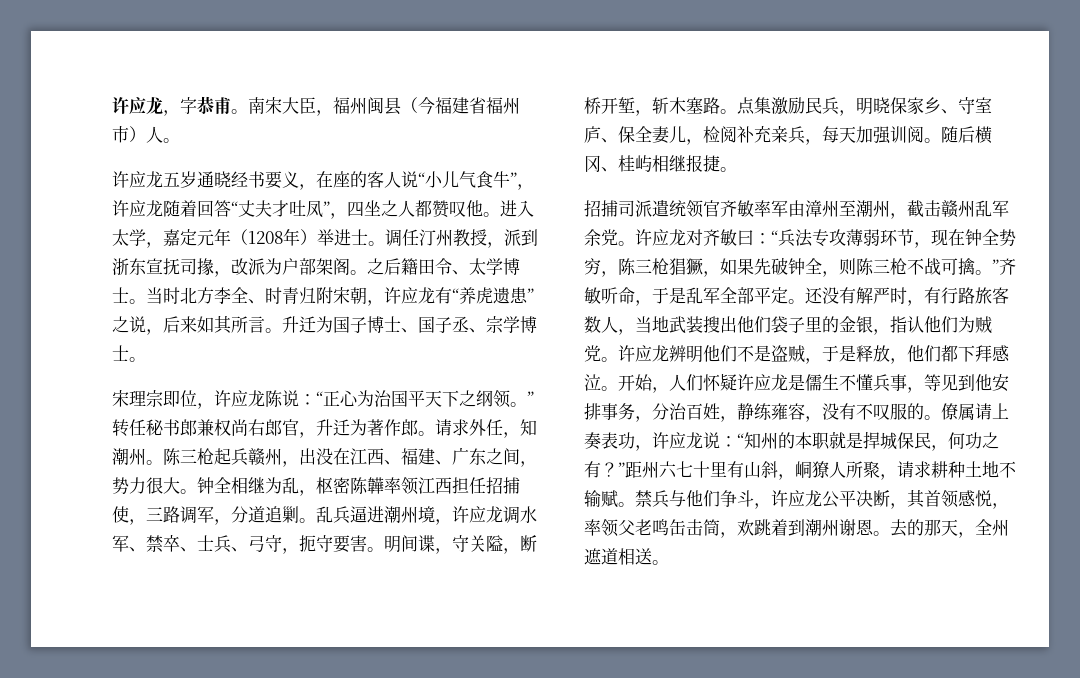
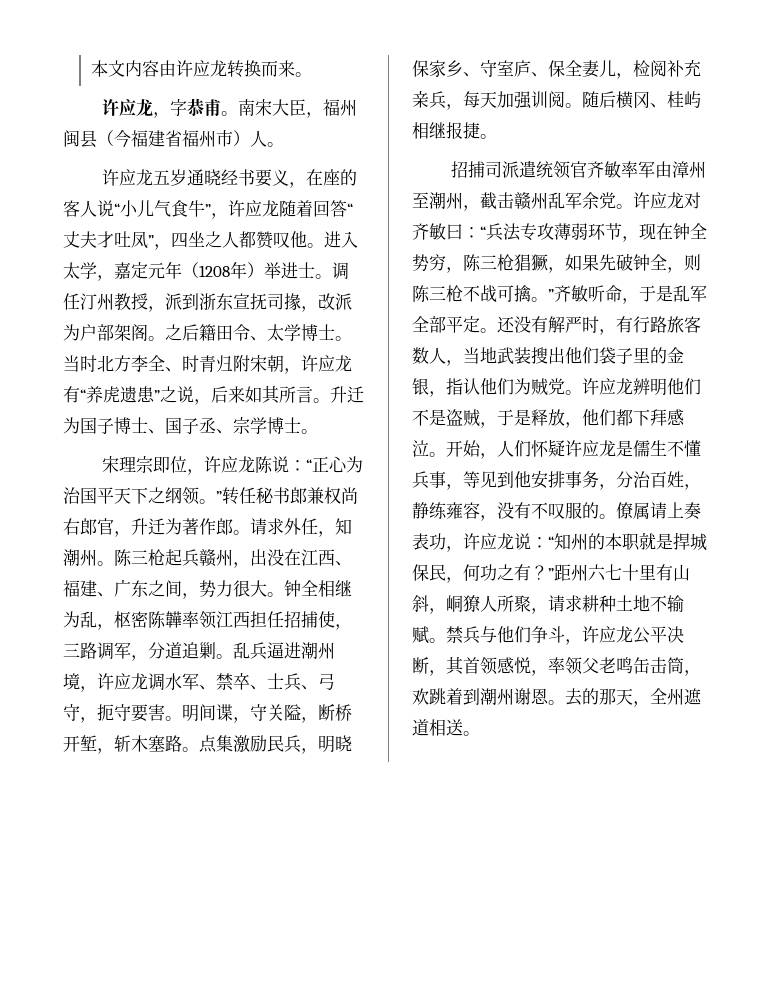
+ 本文内容由许应龙转换而来。

